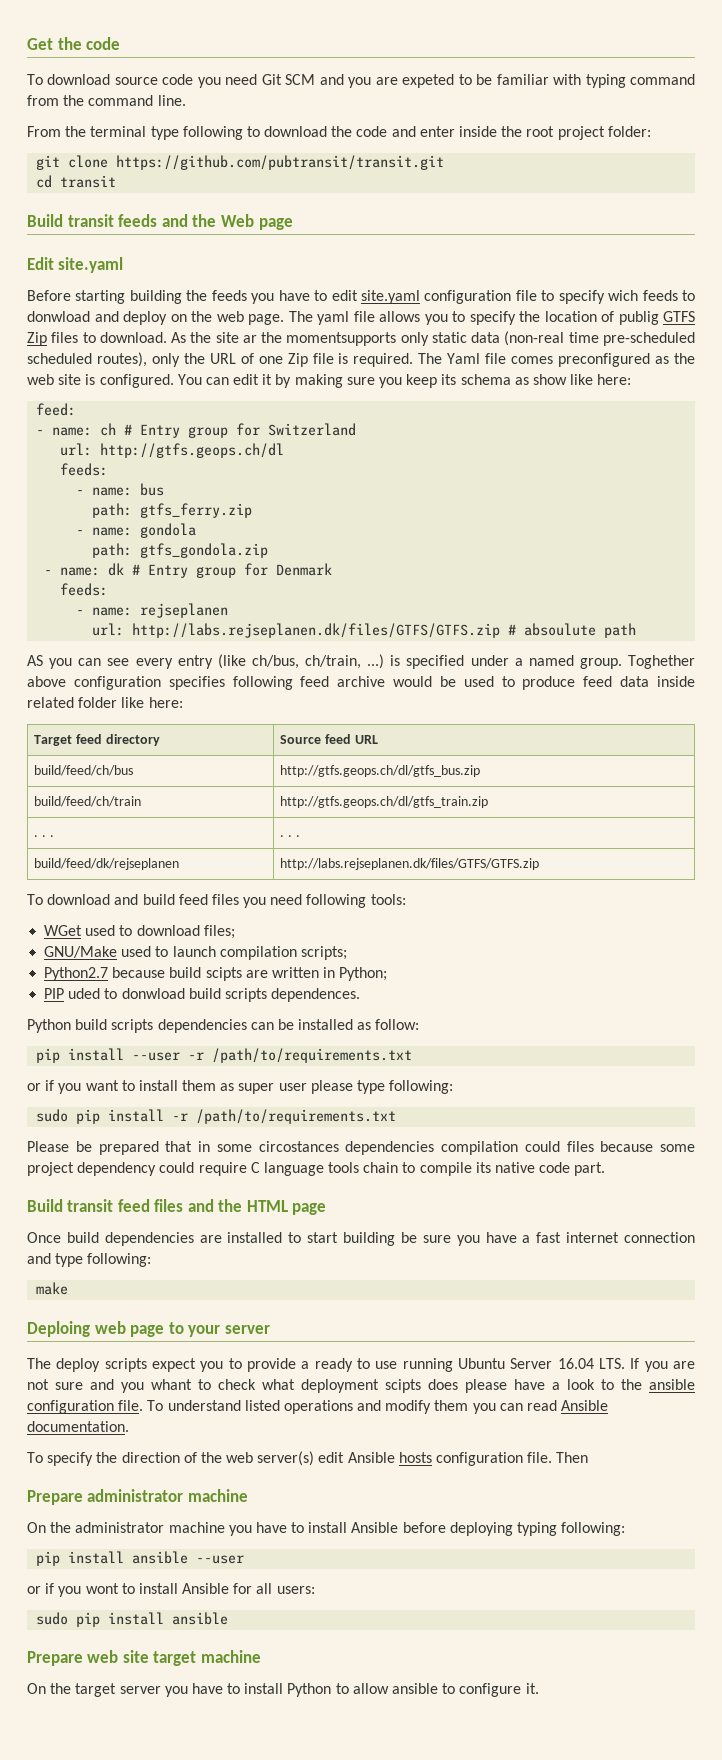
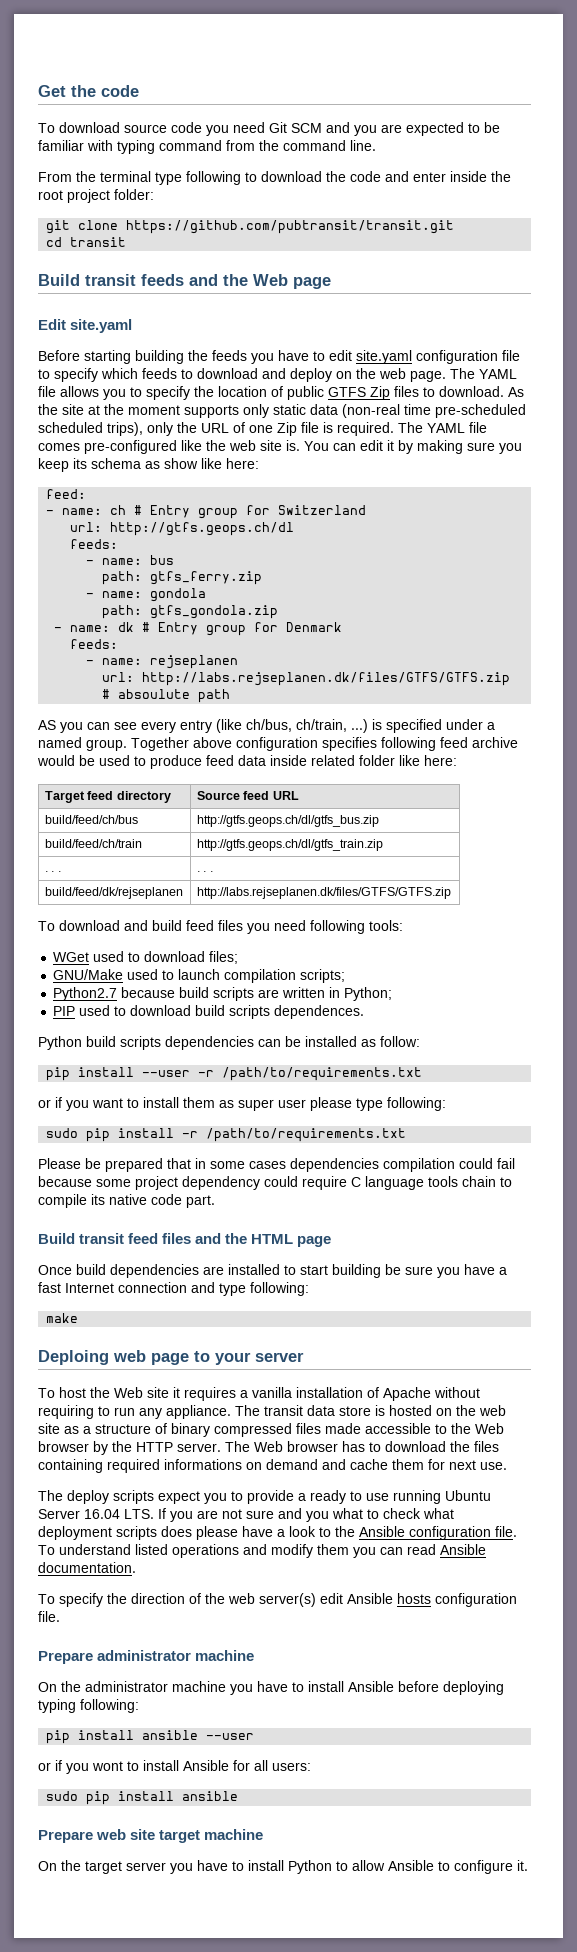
- To download source code you need Git SCM and you are expeted to be familiar with typing command from the command line.
+ To download source code you need Git SCM and you are expected to be familiar with typing command from the command line.
- Before starting building the feeds you have to edit site.yaml configuration file to specify wich feeds to donwload and deploy on the web page.
+ Before starting building the feeds you have to edit site.yaml configuration file to specify which feeds to download and deploy on the web page.
- The yaml file allows you to specify the location of publig GTFS Zip files to download.
+ The YAML file allows you to specify the location of public GTFS Zip files to download.
- As the site ar the momentsupports only static data (non-real time pre-scheduled scheduled routes), only the URL of one Zip file is required.
+ As the site at the moment supports only static data (non-real time pre-scheduled scheduled trips), only the URL of one Zip file is required.
- The Yaml file comes preconfigured as the web site is configured.
+ The YAML file comes pre-configured like the web site is.
- Toghether above configuration specifies following feed archive would be used to produce feed data inside related folder like here:
+ Together above configuration specifies following feed archive would be used to produce feed data inside related folder like here:
- Python2.7 because build scipts are written in Python;
+ Python2.7 because build scripts are written in Python;
- PIP uded to donwload build scripts dependences.
+ PIP used to download build scripts dependences.
- Please be prepared that in some circostances dependencies compilation could files because some project dependency could require C language tools chain to compile its native code part.
+ Please be prepared that in some cases dependencies compilation could fail because some project dependency could require C language tools chain to compile its native code part.
- Once build dependencies are installed to start building be sure you have a fast internet connection and type following:
+ Once build dependencies are installed to start building be sure you have a fast Internet connection and type following:
+ To host the Web site it requires a vanilla installation of Apache without requiring to run any appliance. The transit data store is hosted on the web site as a structure of binary compressed files made accessible to the Web browser by the HTTP server. The Web browser has to download the files containing required informations on demand and cache them for next use.
- The deploy scripts expect you to provide a ready to use running Ubuntu Server 16.04 LTS. If you are not sure and you whant to check what deployment scipts does please have a look to the ansible configuration file.
+ The deploy scripts expect you to provide a ready to use running Ubuntu Server 16.04 LTS. If you are not sure and you what to check what deployment scripts does please have a look to the Ansible configuration file.
- Then
- On the target server you have to install Python to allow ansible to configure it.
+ On the target server you have to install Python to allow Ansible to configure it.

